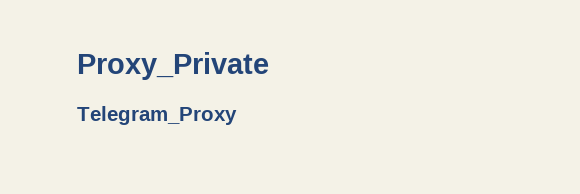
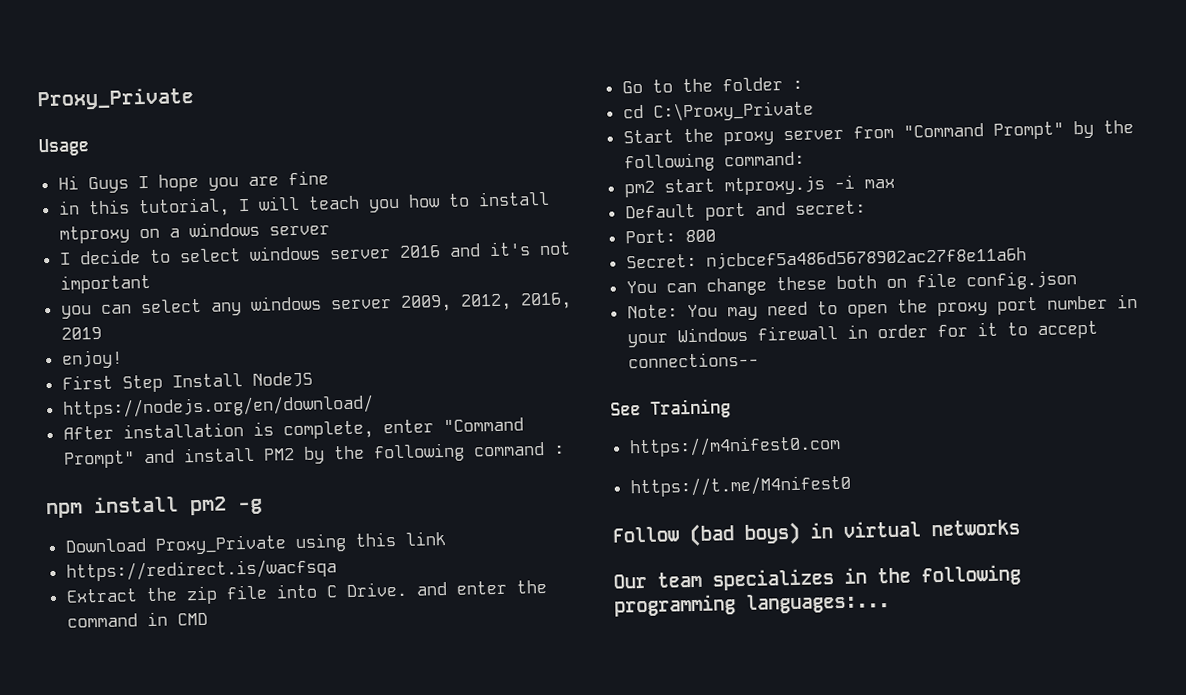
- Telegram_Proxy
+ Usage
+ Hi Guys I hope you are fine
+ in this tutorial, I will teach you how to install mtproxy on a windows server
+ I decide to select windows server 2016 and it's not important
+ you can select any windows server 2009, 2012, 2016, 2019
+ enjoy!
+ First Step Install NodeJS
+ https://nodejs.org/en/download/
+ After installation is complete, enter "Command Prompt" and install PM2 by the following command :
+ npm install pm2 -g
+ Download Proxy_Private using this link
+ https://redirect.is/wacfsqa
+ Extract the zip file into C Drive. and enter the command in CMD
+ Go to the folder :
+ cd C:\Proxy_Private
+ Start the proxy server from "Command Prompt" by the following command:
+ pm2 start mtproxy.js -i max
+ Default port and secret:
+ Port: 800
+ Secret: njcbcef5a486d5678902ac27f8e11a6h
+ You can change these both on file config.json
+ Note: You may need to open the proxy port number in your Windows firewall in order for it to accept connections--
+ See Training
+ https://m4nifest0.com
+ https://t.me/M4nifest0
+ Follow (bad boys) in virtual networks
+ Our team specializes in the following programming languages:...

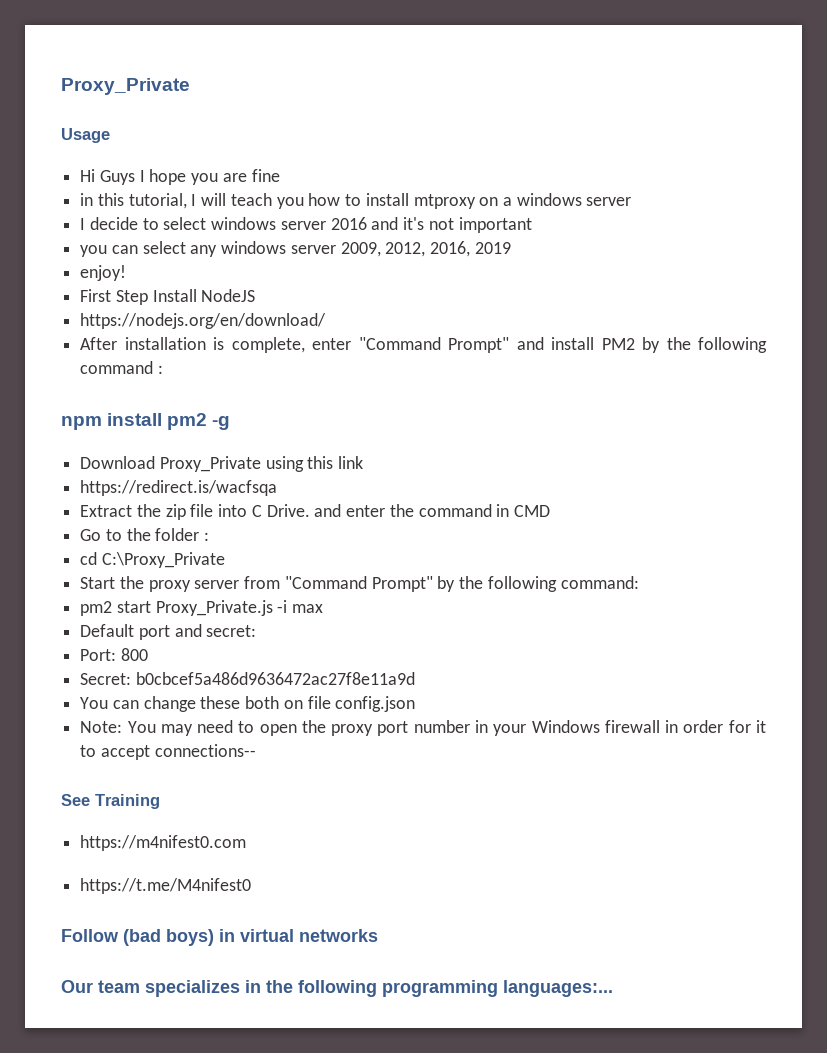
- pm2 start mtproxy.js -i max
+ pm2 start Proxy_Private.js -i max
- Secret: njcbcef5a486d5678902ac27f8e11a6h
+ Secret: b0cbcef5a486d9636472ac27f8e11a9d

